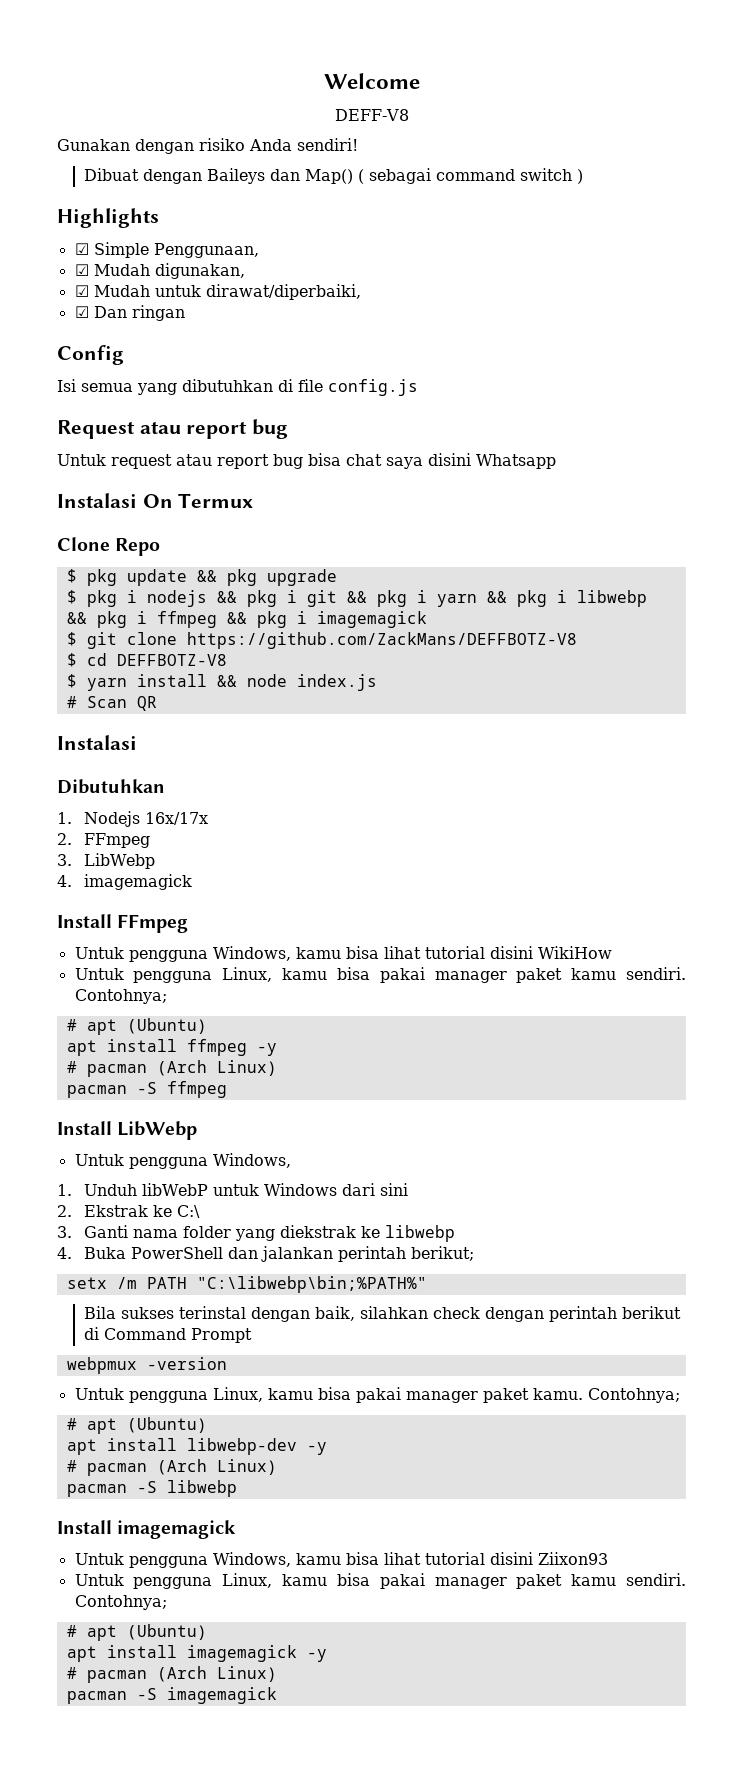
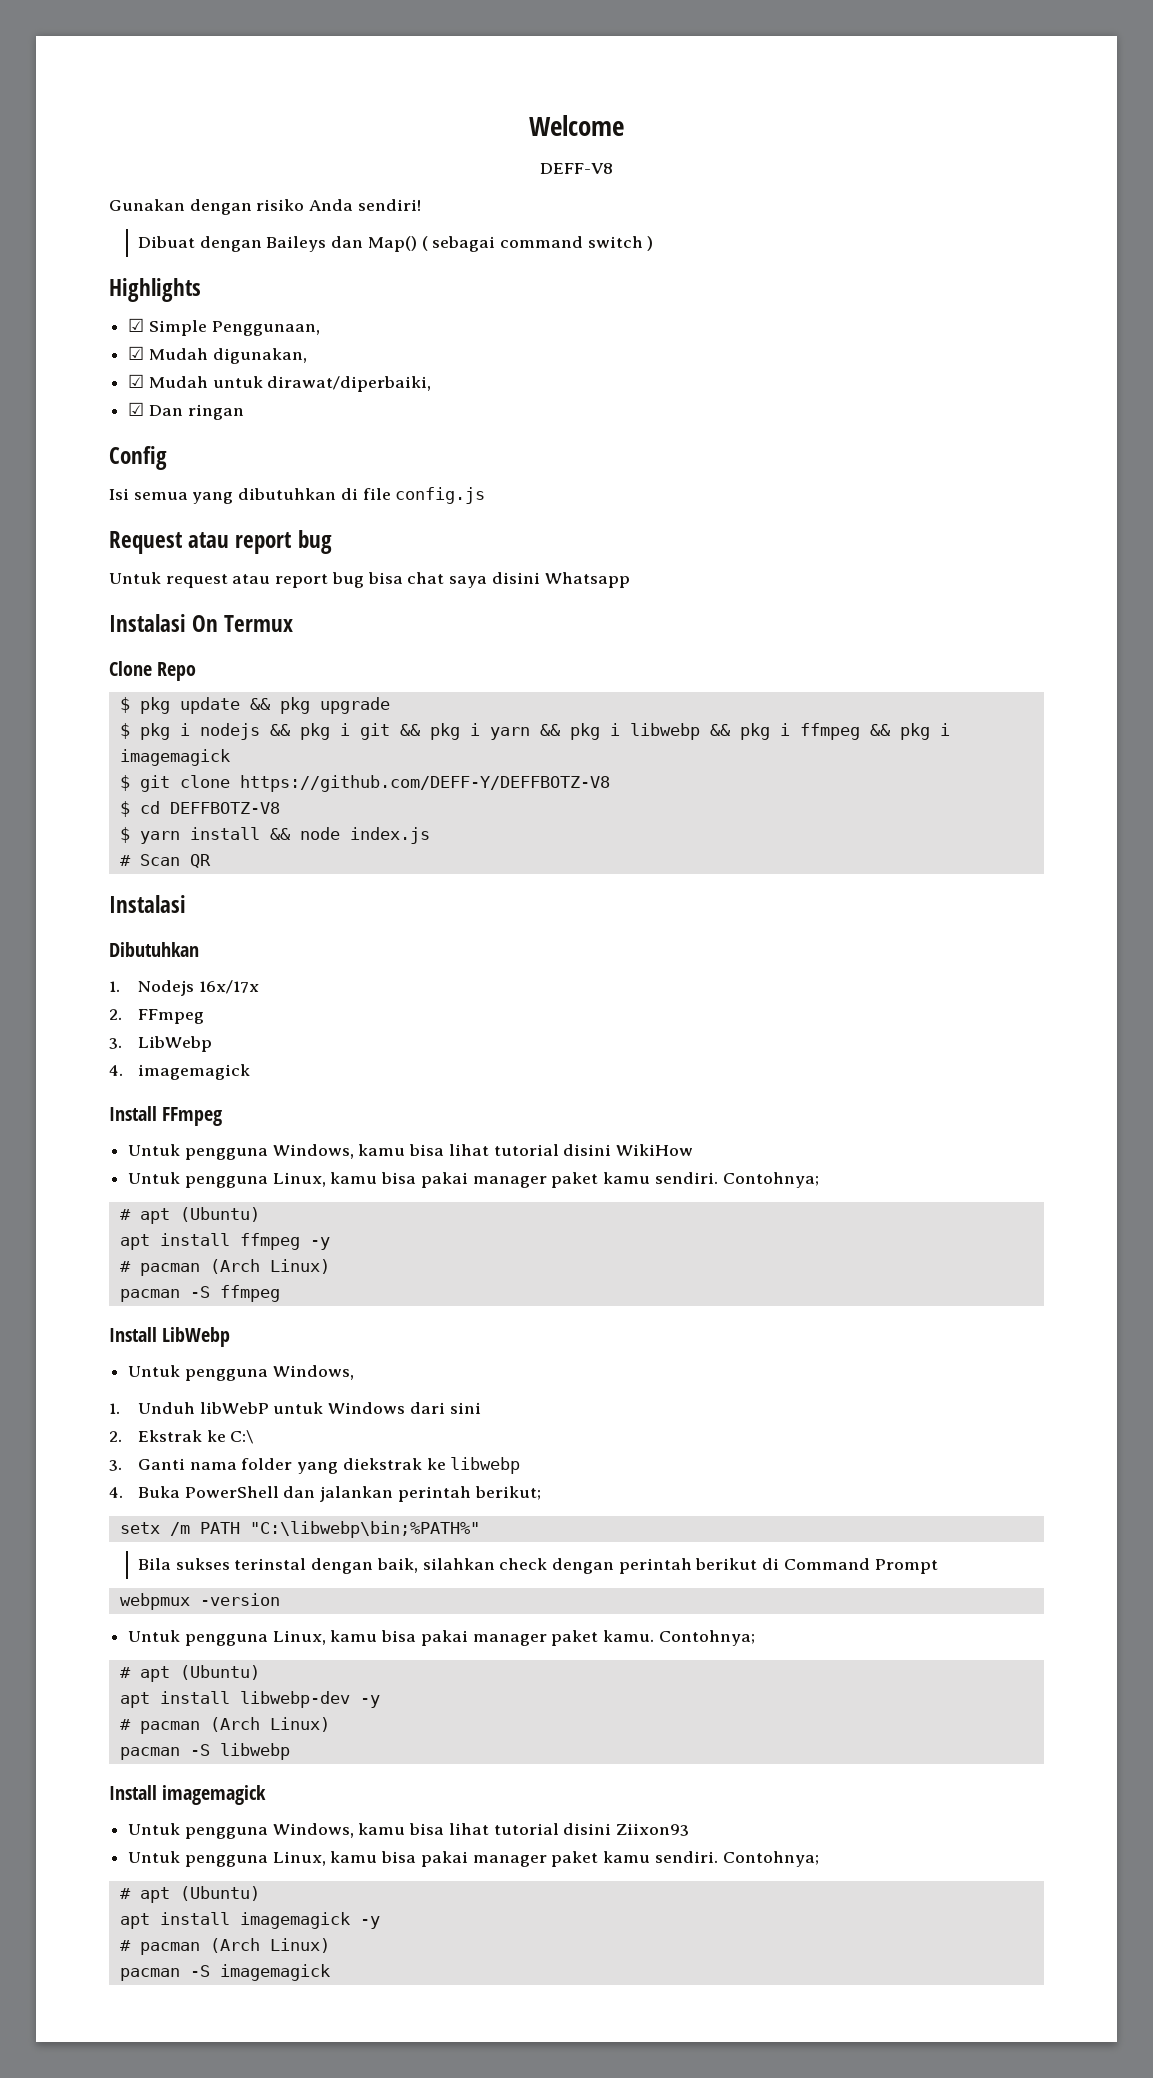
- $ git clone https://github.com/ZackMans/DEFFBOTZ-V8
+ $ git clone https://github.com/DEFF-Y/DEFFBOTZ-V8

